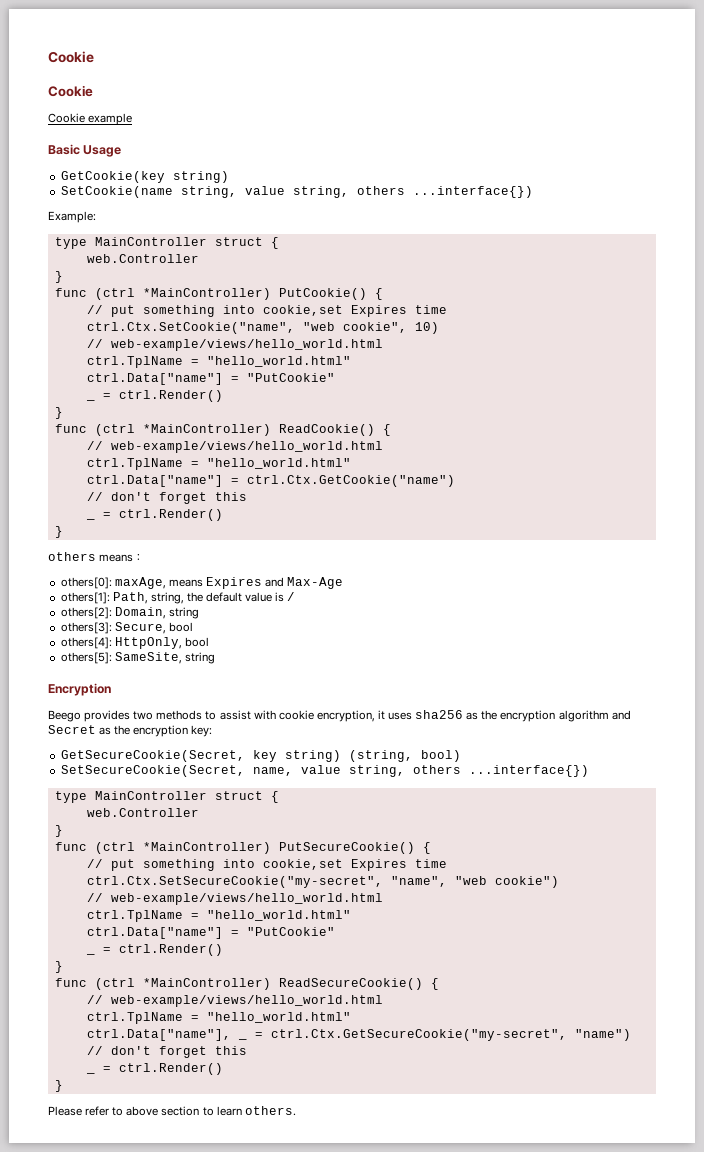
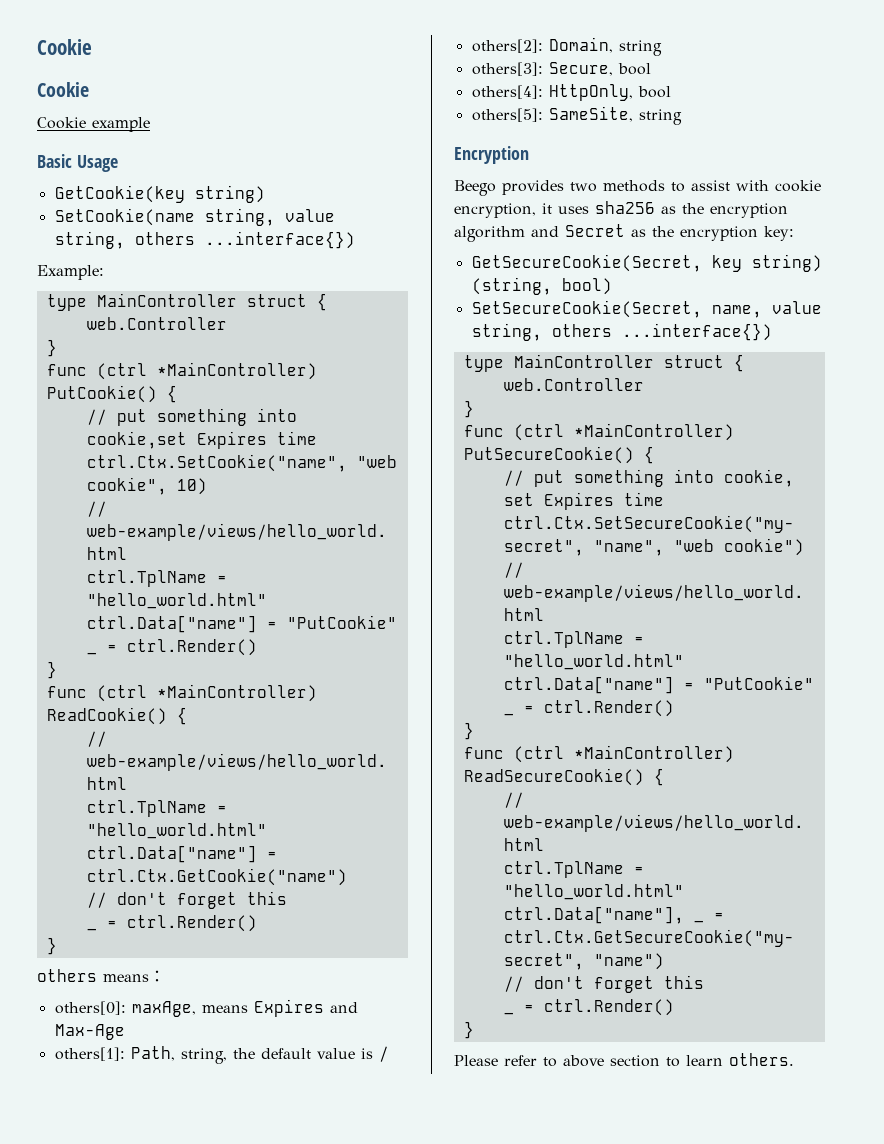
  func (ctrl *MainController) PutSecureCookie() {
- // put something into cookie,set Expires time
+ // put something into cookie, set Expires time

